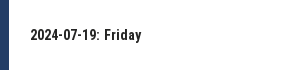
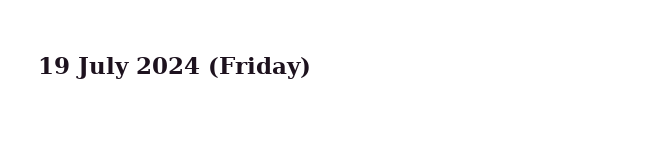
- 2024-07-19: Friday
+ 19 July 2024 (Friday)

